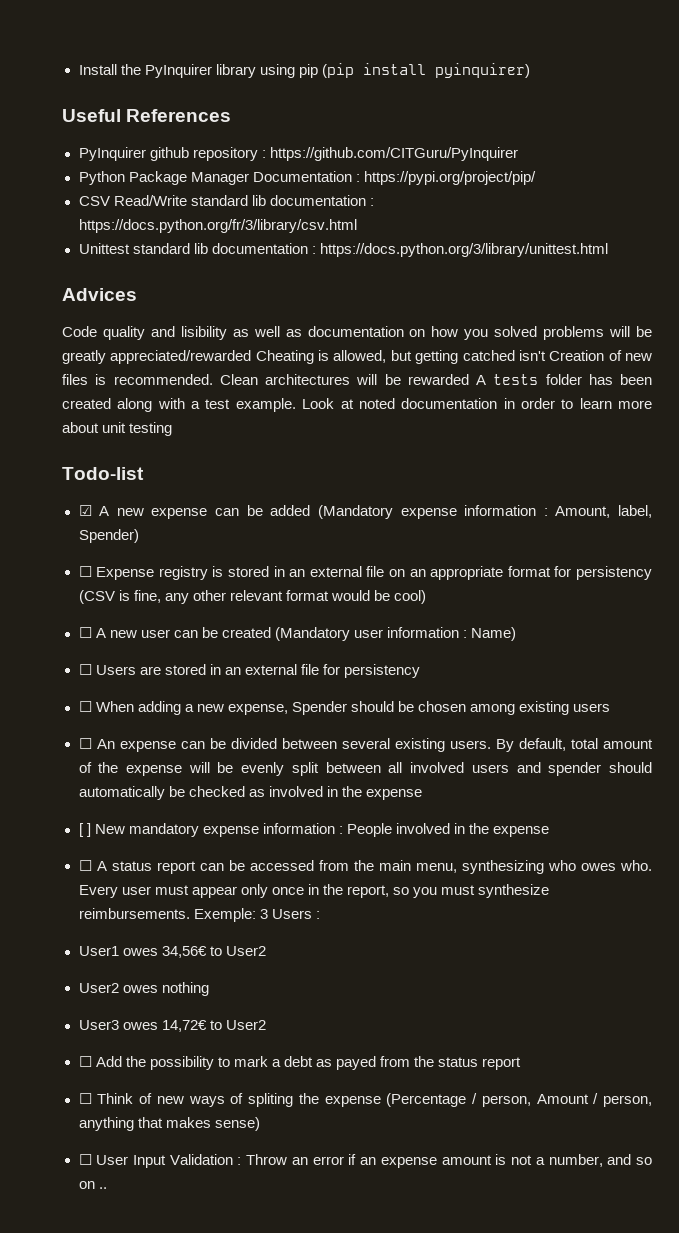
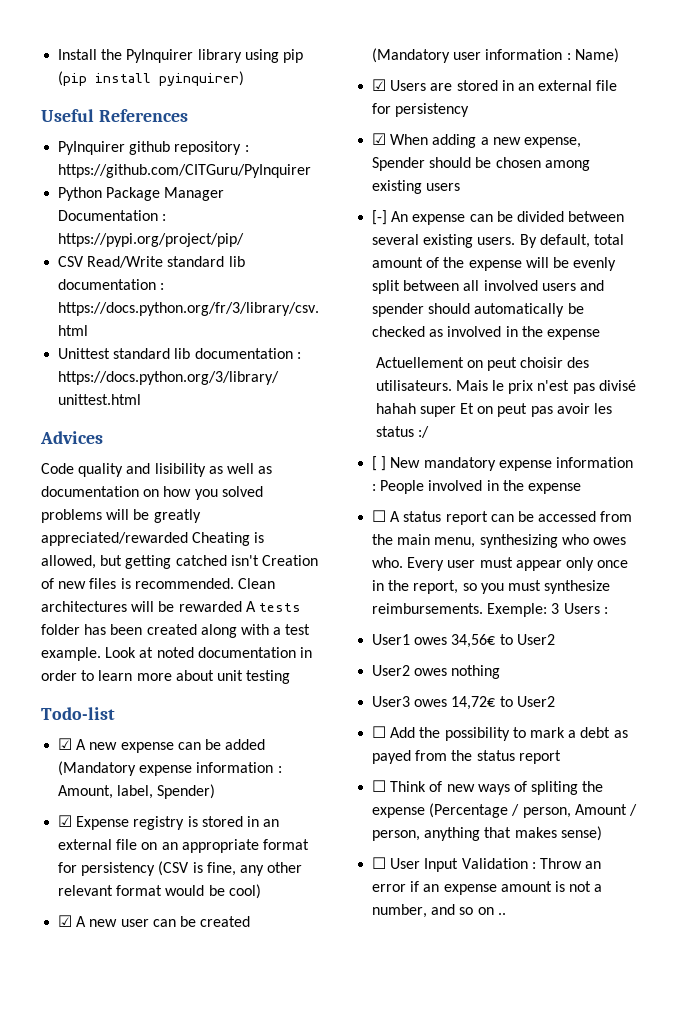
- ☐ Expense registry is stored in an external file on an appropriate format for persistency (CSV is fine, any other relevant format would be cool)
+ ☑ Expense registry is stored in an external file on an appropriate format for persistency (CSV is fine, any other relevant format would be cool)
- ☐ A new user can be created (Mandatory user information : Name)
+ ☑ A new user can be created (Mandatory user information : Name)
- ☐ Users are stored in an external file for persistency
+ ☑ Users are stored in an external file for persistency
- ☐ When adding a new expense, Spender should be chosen among existing users
+ ☑ When adding a new expense, Spender should be chosen among existing users
- ☐ An expense can be divided between several existing users.
+ [-] An expense can be divided between several existing users.
+ Actuellement on peut choisir des utilisateurs. Mais le prix n'est pas divisé hahah super Et on peut pas avoir les status :/

